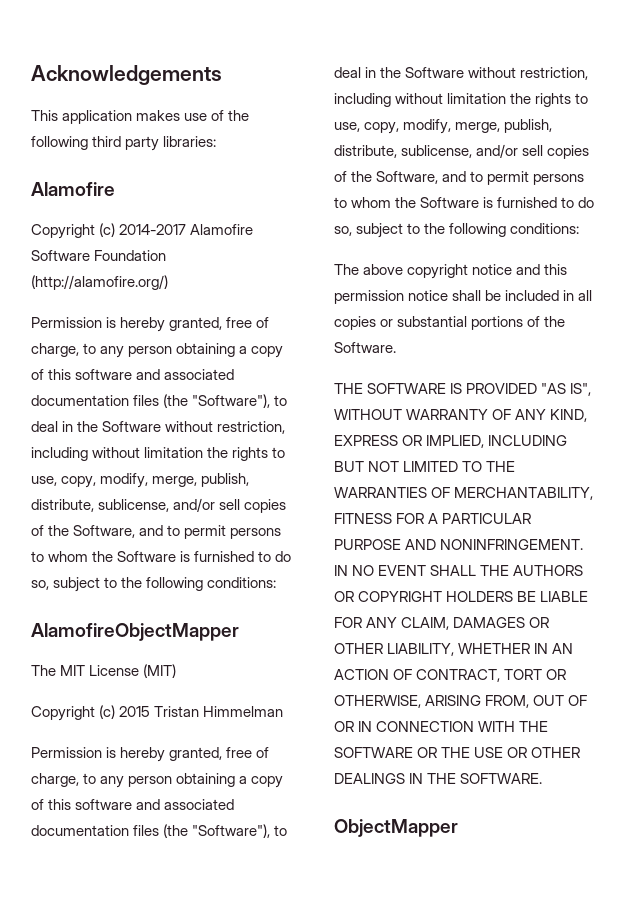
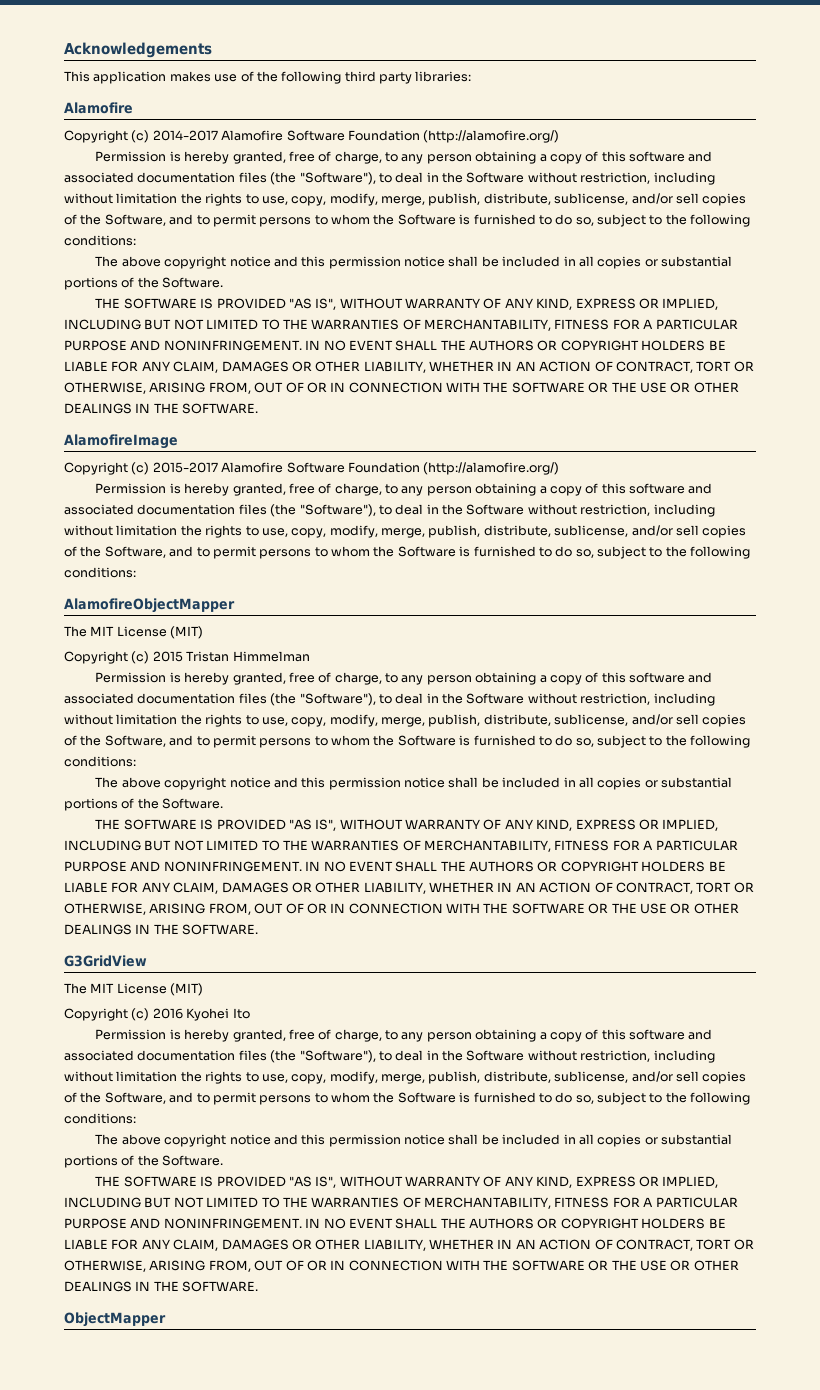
  Copyright (c) 2014-2017 Alamofire Software Foundation (http://alamofire.org/)
+ Permission is hereby granted, free of charge, to any person obtaining a copy of this software and associated documentation files (the "Software"), to deal in the Software without restriction, including without limitation the rights to use, copy, modify, merge, publish, distribute, sublicense, and/or sell copies of the Software, and to permit persons to whom the Software is furnished to do so, subject to the following conditions:
+ The above copyright notice and this permission notice shall be included in all copies or substantial portions of the Software.
+ THE SOFTWARE IS PROVIDED "AS IS", WITHOUT WARRANTY OF ANY KIND, EXPRESS OR IMPLIED, INCLUDING BUT NOT LIMITED TO THE WARRANTIES OF MERCHANTABILITY, FITNESS FOR A PARTICULAR PURPOSE AND NONINFRINGEMENT. IN NO EVENT SHALL THE AUTHORS OR COPYRIGHT HOLDERS BE LIABLE FOR ANY CLAIM, DAMAGES OR OTHER LIABILITY, WHETHER IN AN ACTION OF CONTRACT, TORT OR OTHERWISE, ARISING FROM, OUT OF OR IN CONNECTION WITH THE SOFTWARE OR THE USE OR OTHER DEALINGS IN THE SOFTWARE.
+ AlamofireImage
+ Copyright (c) 2015-2017 Alamofire Software Foundation (http://alamofire.org/)
+ G3GridView
+ The MIT License (MIT)
+ Copyright (c) 2016 Kyohei Ito
+ Permission is hereby granted, free of charge, to any person obtaining a copy of this software and associated documentation files (the "Software"), to deal in the Software without restriction, including without limitation the rights to use, copy, modify, merge, publish, distribute, sublicense, and/or sell copies of the Software, and to permit persons to whom the Software is furnished to do so, subject to the following conditions:
+ The above copyright notice and this permission notice shall be included in all copies or substantial portions of the Software.
+ THE SOFTWARE IS PROVIDED "AS IS", WITHOUT WARRANTY OF ANY KIND, EXPRESS OR IMPLIED, INCLUDING BUT NOT LIMITED TO THE WARRANTIES OF MERCHANTABILITY, FITNESS FOR A PARTICULAR PURPOSE AND NONINFRINGEMENT. IN NO EVENT SHALL THE AUTHORS OR COPYRIGHT HOLDERS BE LIABLE FOR ANY CLAIM, DAMAGES OR OTHER LIABILITY, WHETHER IN AN ACTION OF CONTRACT, TORT OR OTHERWISE, ARISING FROM, OUT OF OR IN CONNECTION WITH THE SOFTWARE OR THE USE OR OTHER DEALINGS IN THE SOFTWARE.

